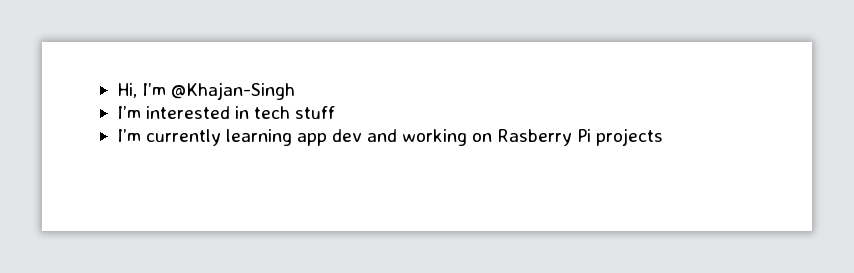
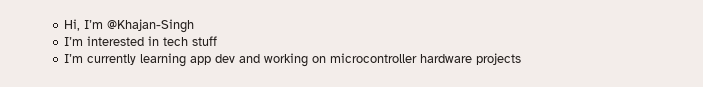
- I’m currently learning app dev and working on Rasberry Pi projects
+ I’m currently learning app dev and working on microcontroller hardware projects

